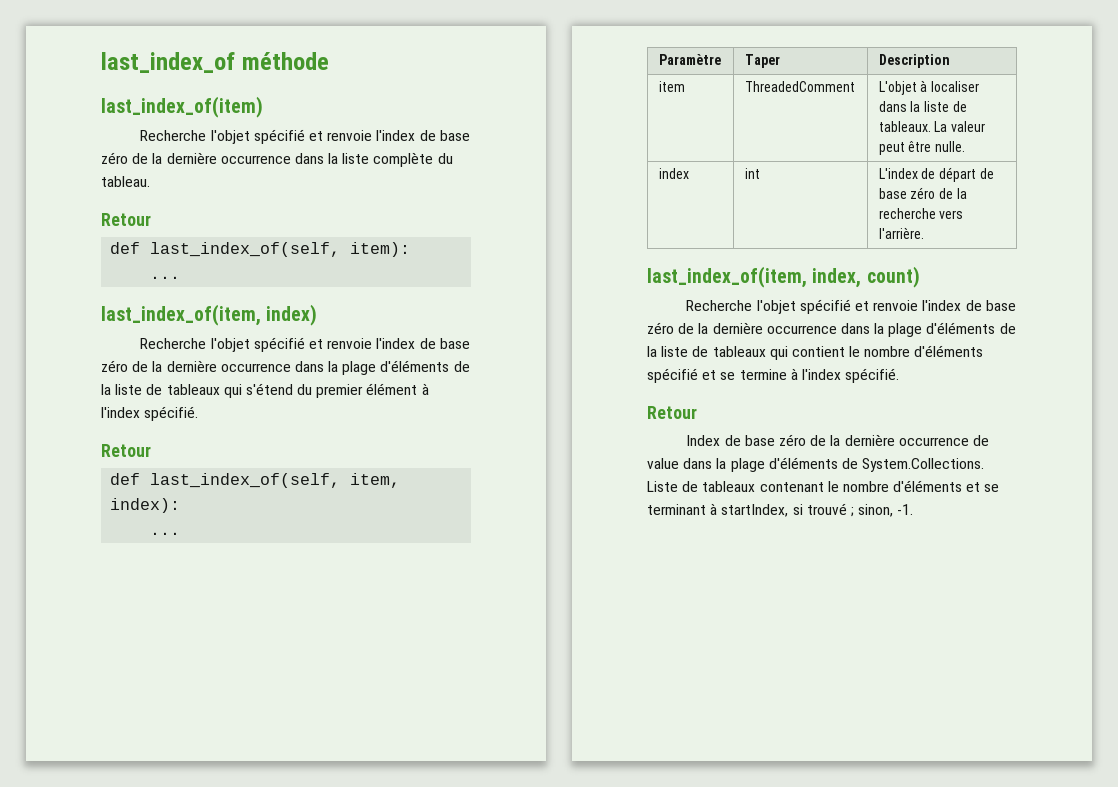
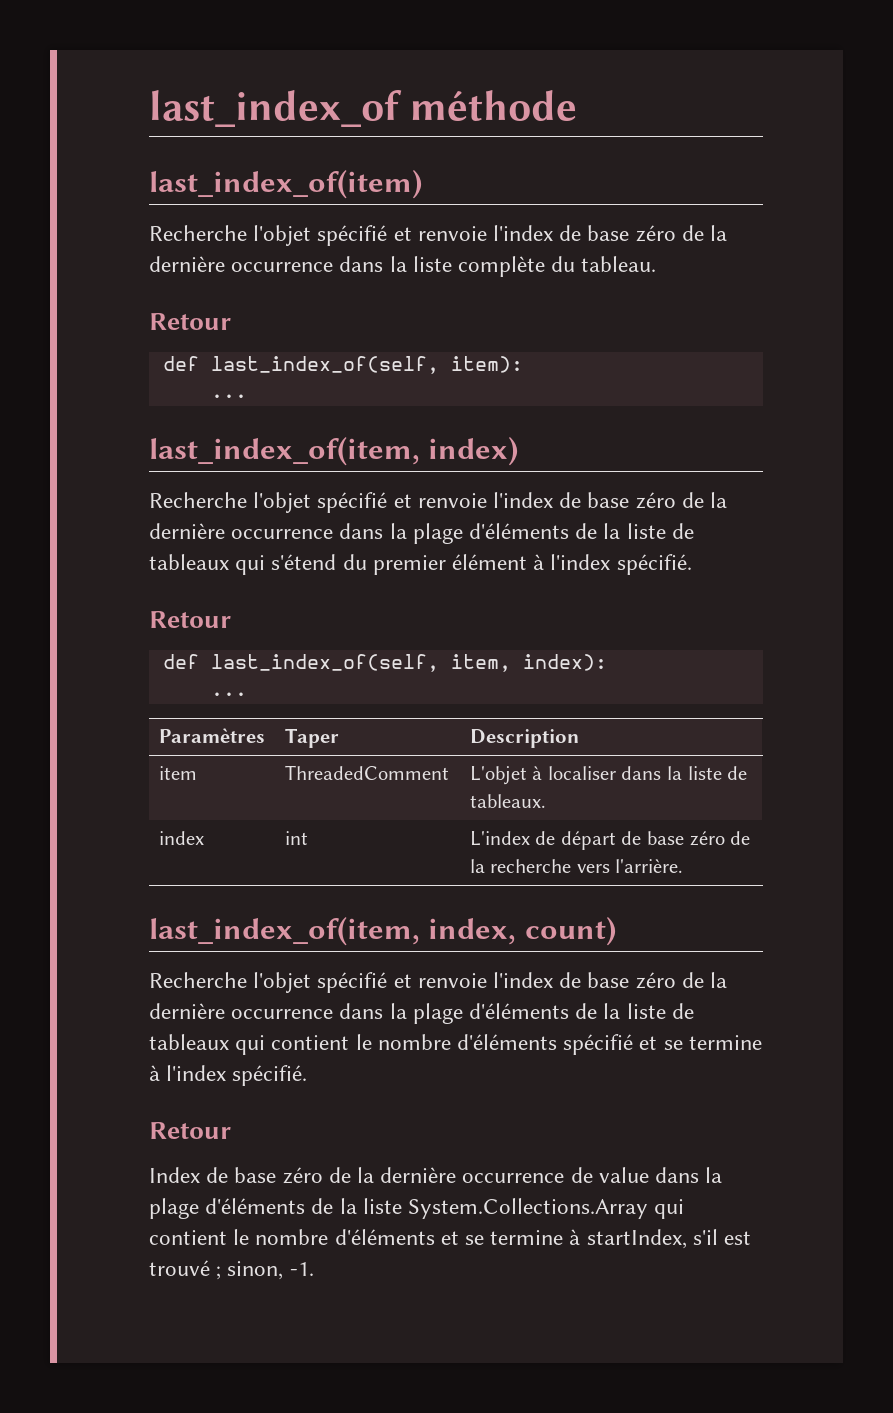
- Paramètre | Taper | Description
+ Paramètres | Taper | Description
- item | ThreadedComment | L'objet à localiser dans la liste de tableaux. La valeur peut être nulle.
+ item | ThreadedComment | L'objet à localiser dans la liste de tableaux.
- Index de base zéro de la dernière occurrence de value dans la plage d'éléments de System.Collections. Liste de tableaux contenant le nombre d'éléments et se terminant à startIndex, si trouvé ; sinon, -1.
+ Index de base zéro de la dernière occurrence de value dans la plage d'éléments de la liste System.Collections.Array qui contient le nombre d'éléments et se termine à startIndex, s'il est trouvé ; sinon, -1.

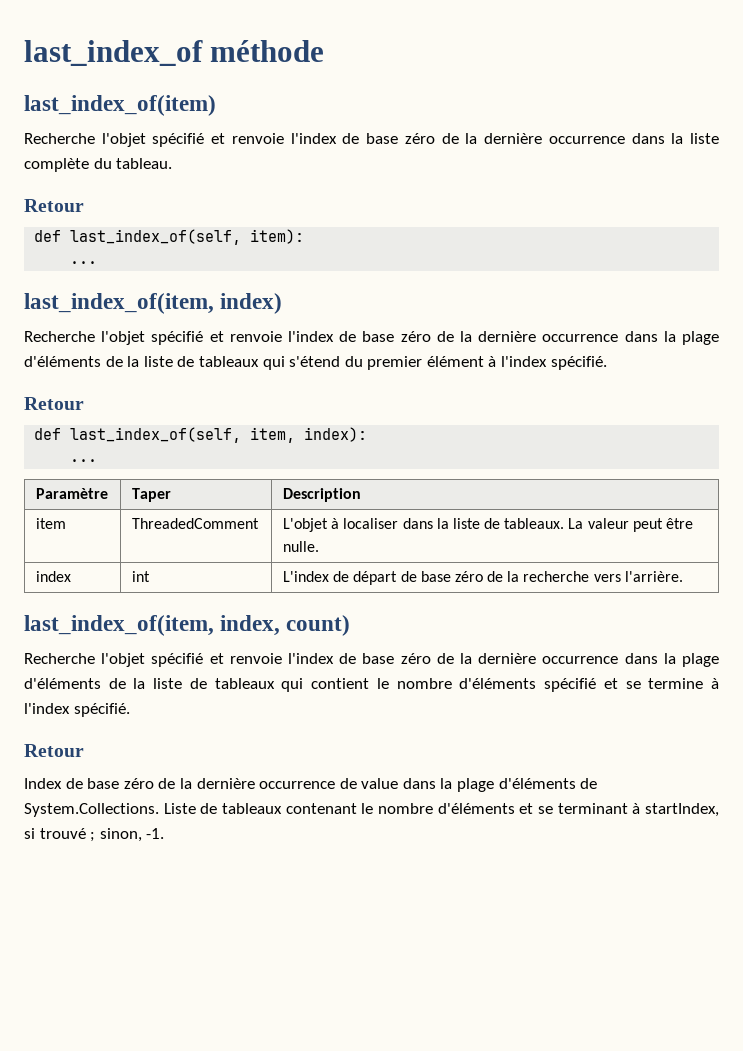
- Paramètres | Taper | Description
+ Paramètre | Taper | Description
- item | ThreadedComment | L'objet à localiser dans la liste de tableaux.
+ item | ThreadedComment | L'objet à localiser dans la liste de tableaux. La valeur peut être nulle.
- Index de base zéro de la dernière occurrence de value dans la plage d'éléments de la liste System.Collections.Array qui contient le nombre d'éléments et se termine à startIndex, s'il est trouvé ; sinon, -1.
+ Index de base zéro de la dernière occurrence de value dans la plage d'éléments de System.Collections. Liste de tableaux contenant le nombre d'éléments et se terminant à startIndex, si trouvé ; sinon, -1.

